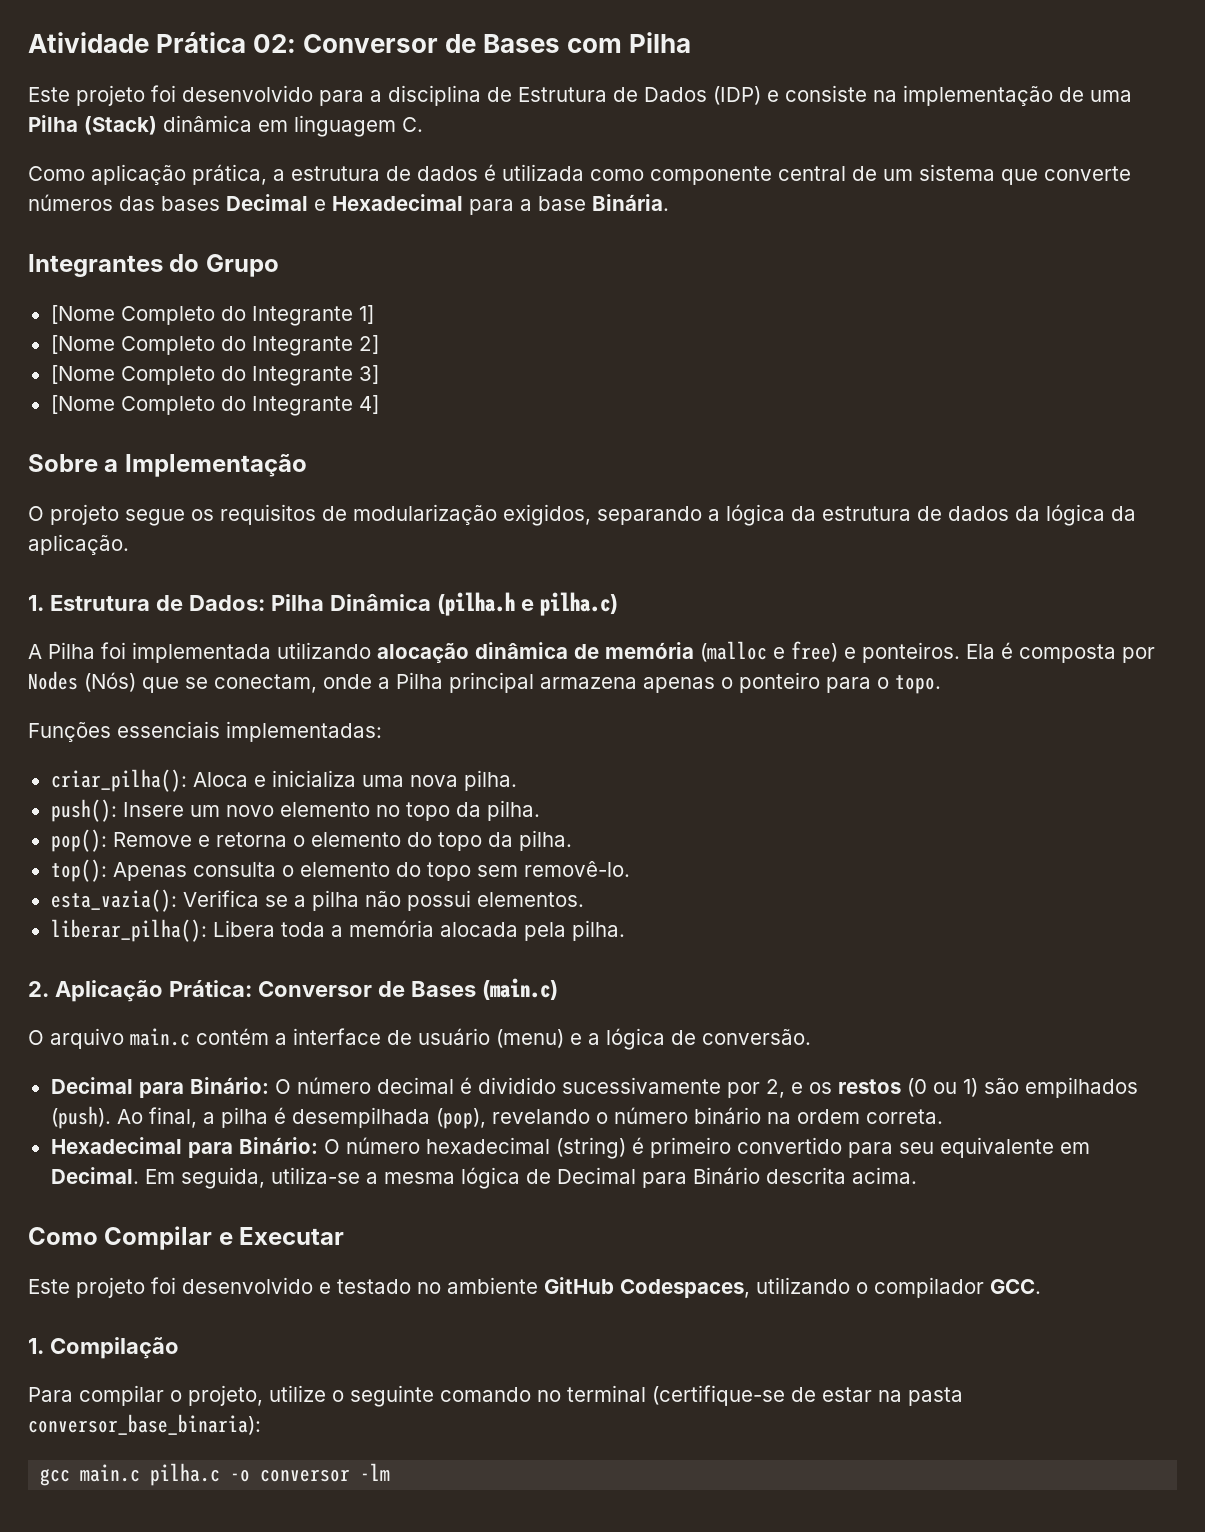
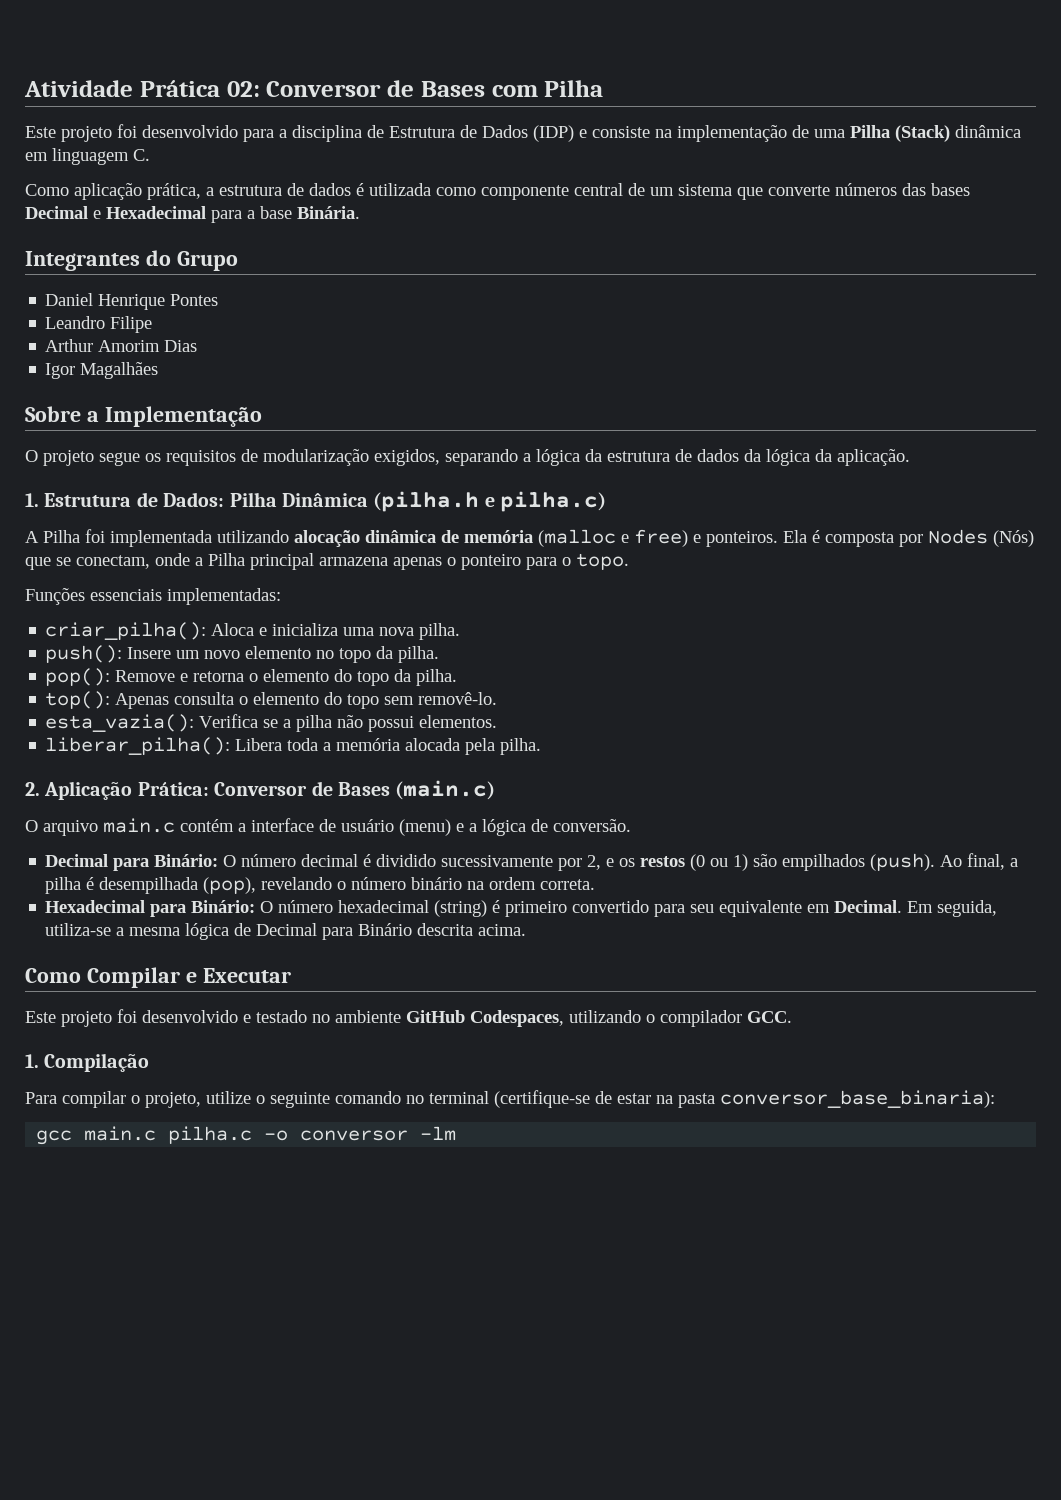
- [Nome Completo do Integrante 1]
- [Nome Completo do Integrante 2]
- [Nome Completo do Integrante 3]
- [Nome Completo do Integrante 4]
+ Daniel Henrique Pontes
+ Leandro Filipe
+ Arthur Amorim Dias
+ Igor Magalhães

